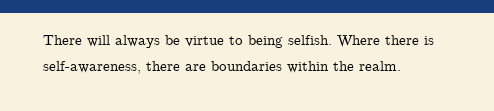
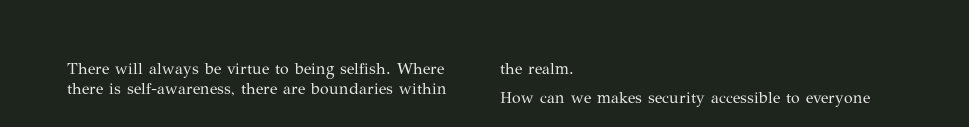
+ How can we makes security accessible to everyone

